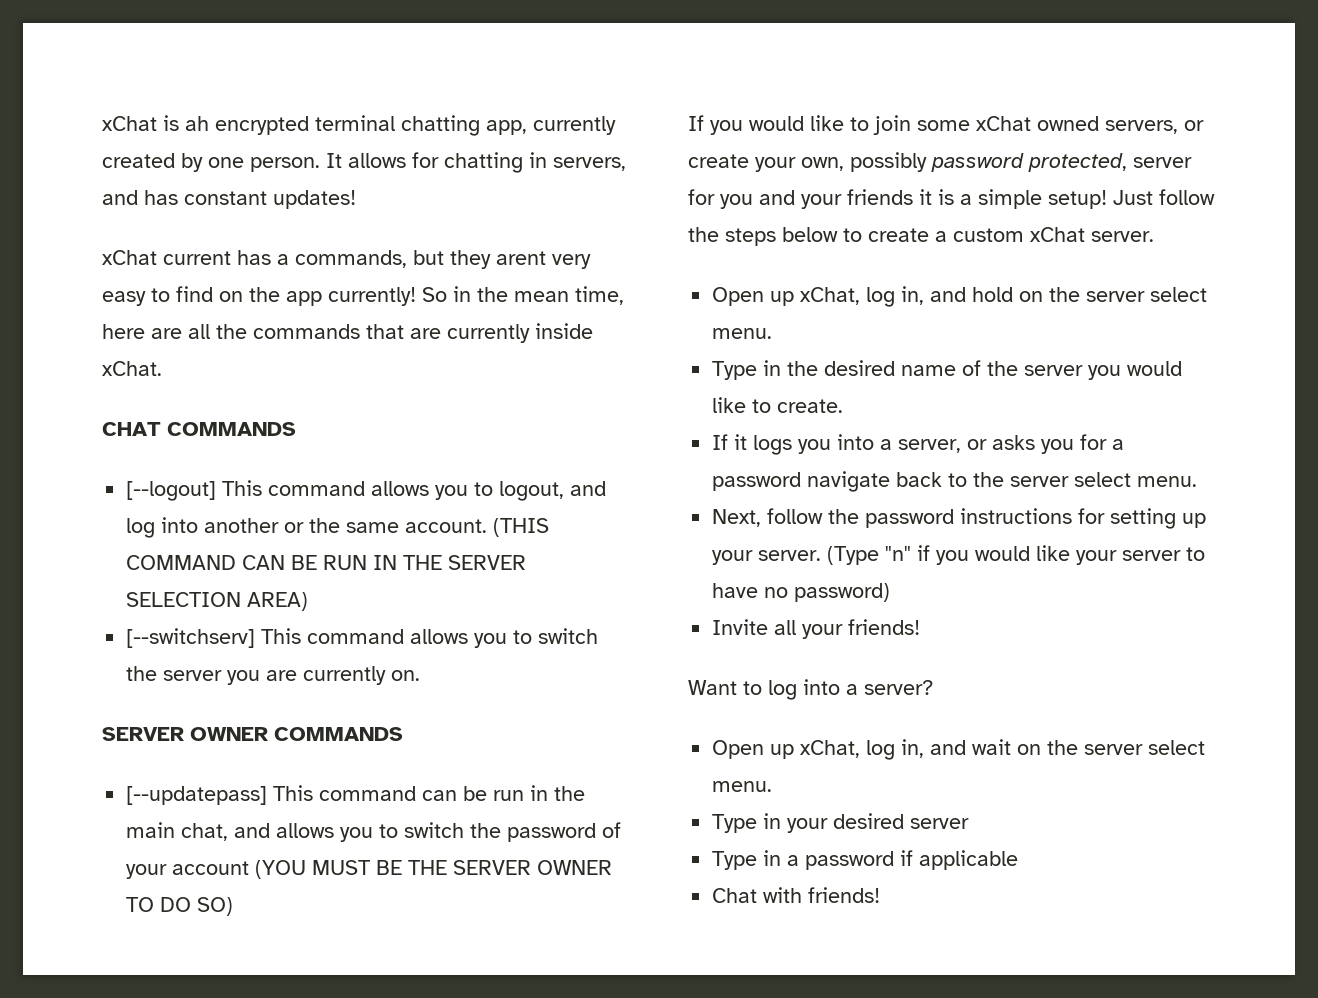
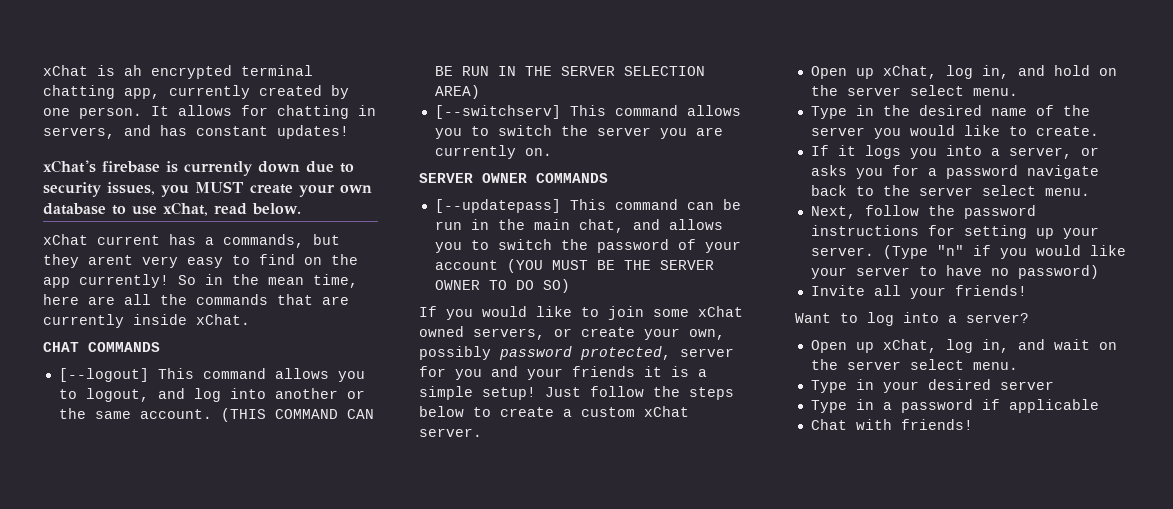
+ xChat's firebase is currently down due to security issues, you MUST create your own database to use xChat, read below.

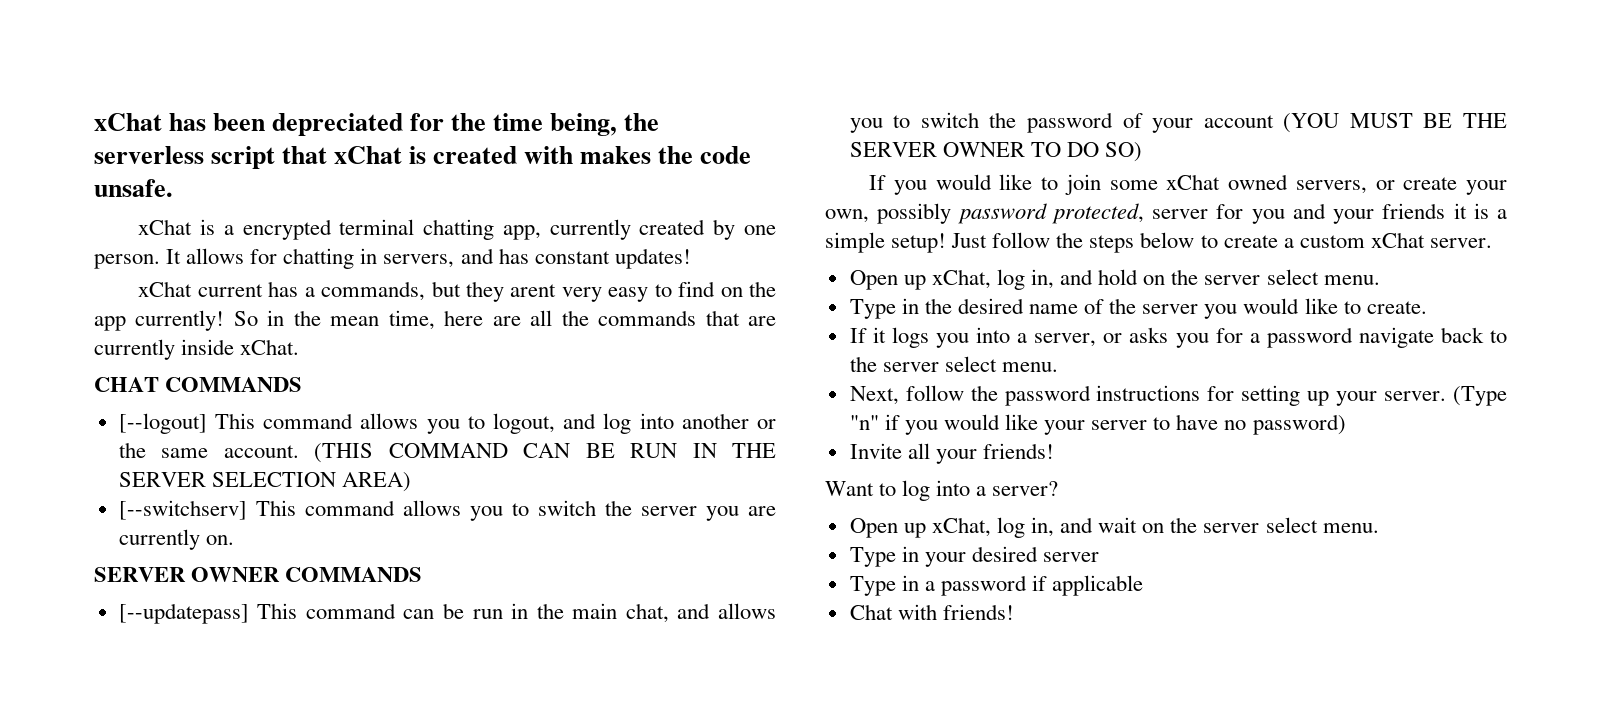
- xChat is ah encrypted terminal chatting app, currently created by one person.
+ xChat has been depreciated for the time being, the serverless script that xChat is created with makes the code unsafe.
+ xChat is a encrypted terminal chatting app, currently created by one person.
- xChat's firebase is currently down due to security issues, you MUST create your own database to use xChat, read below.

